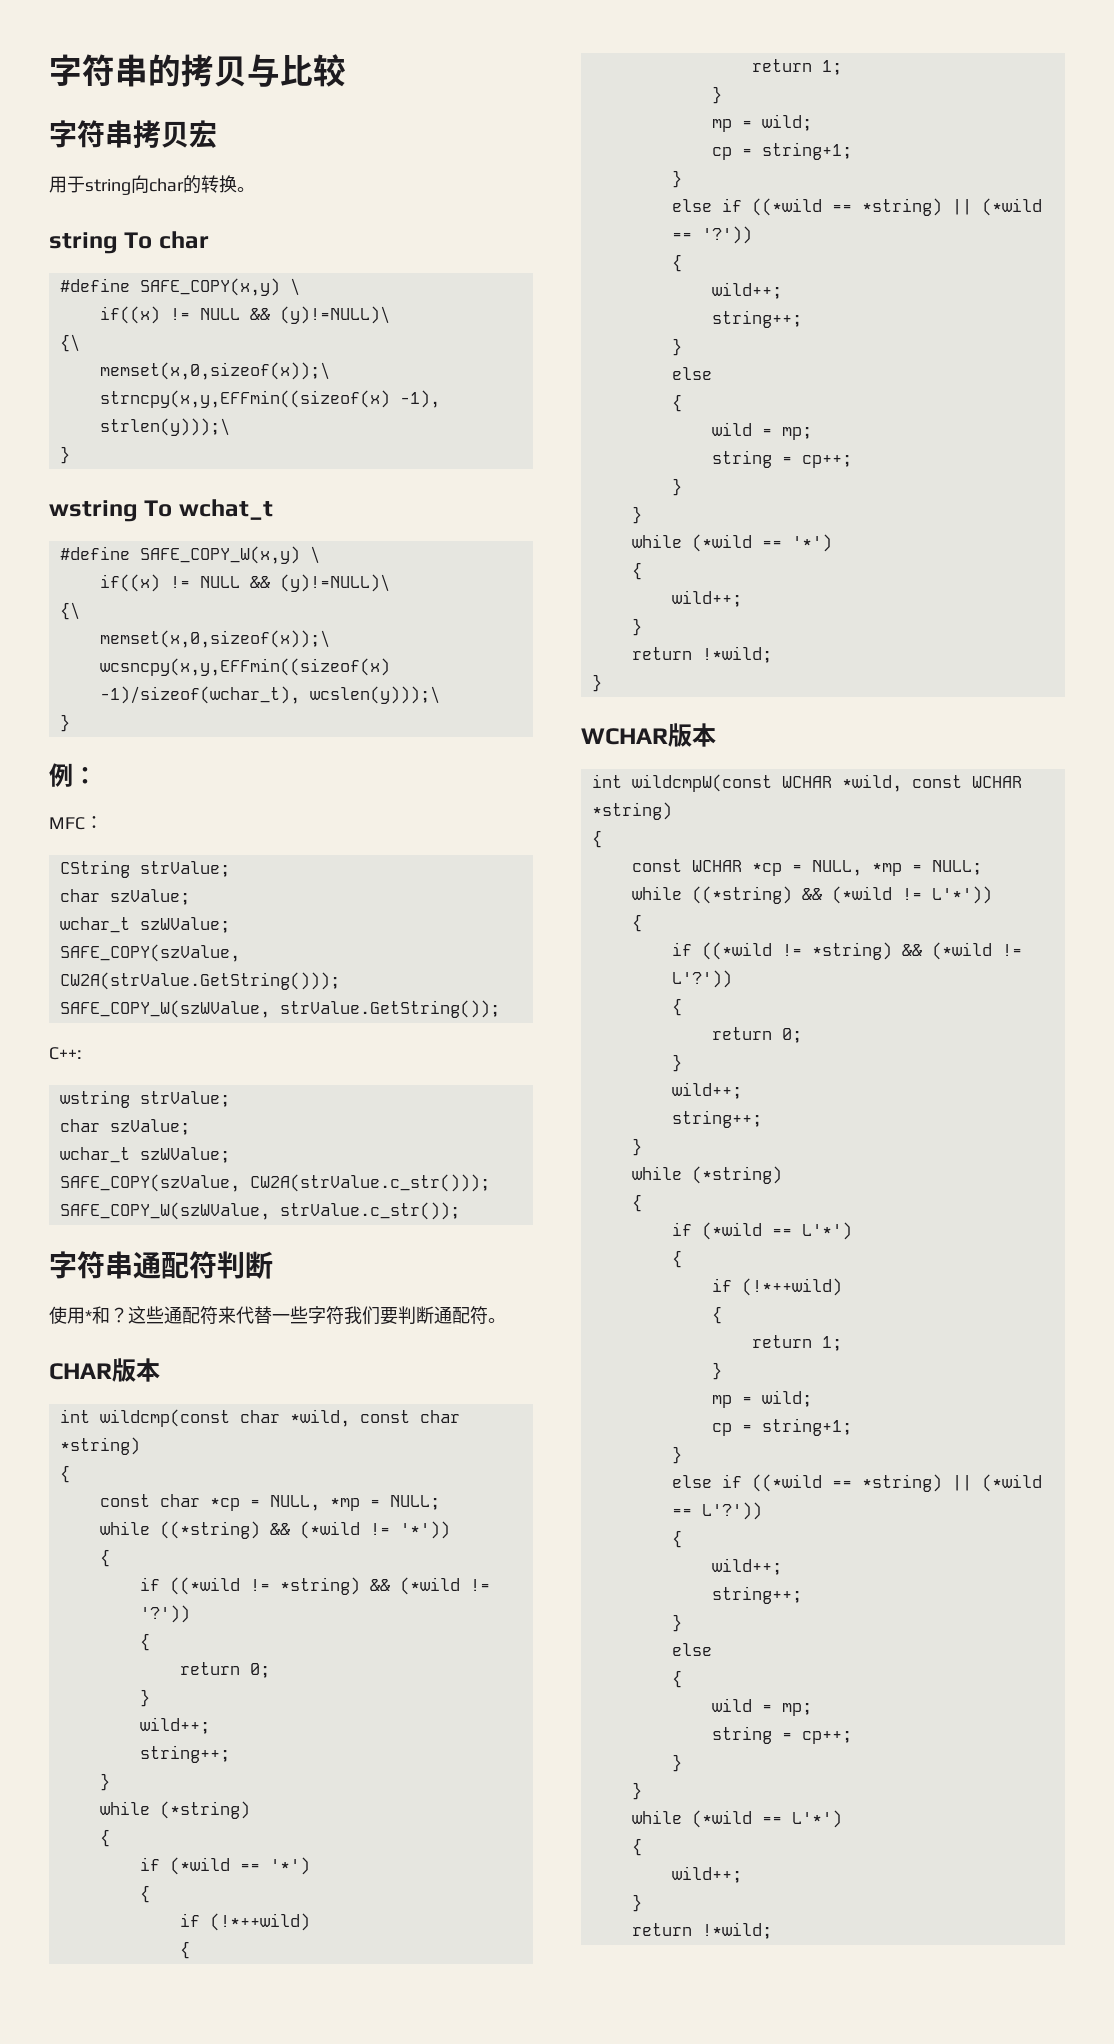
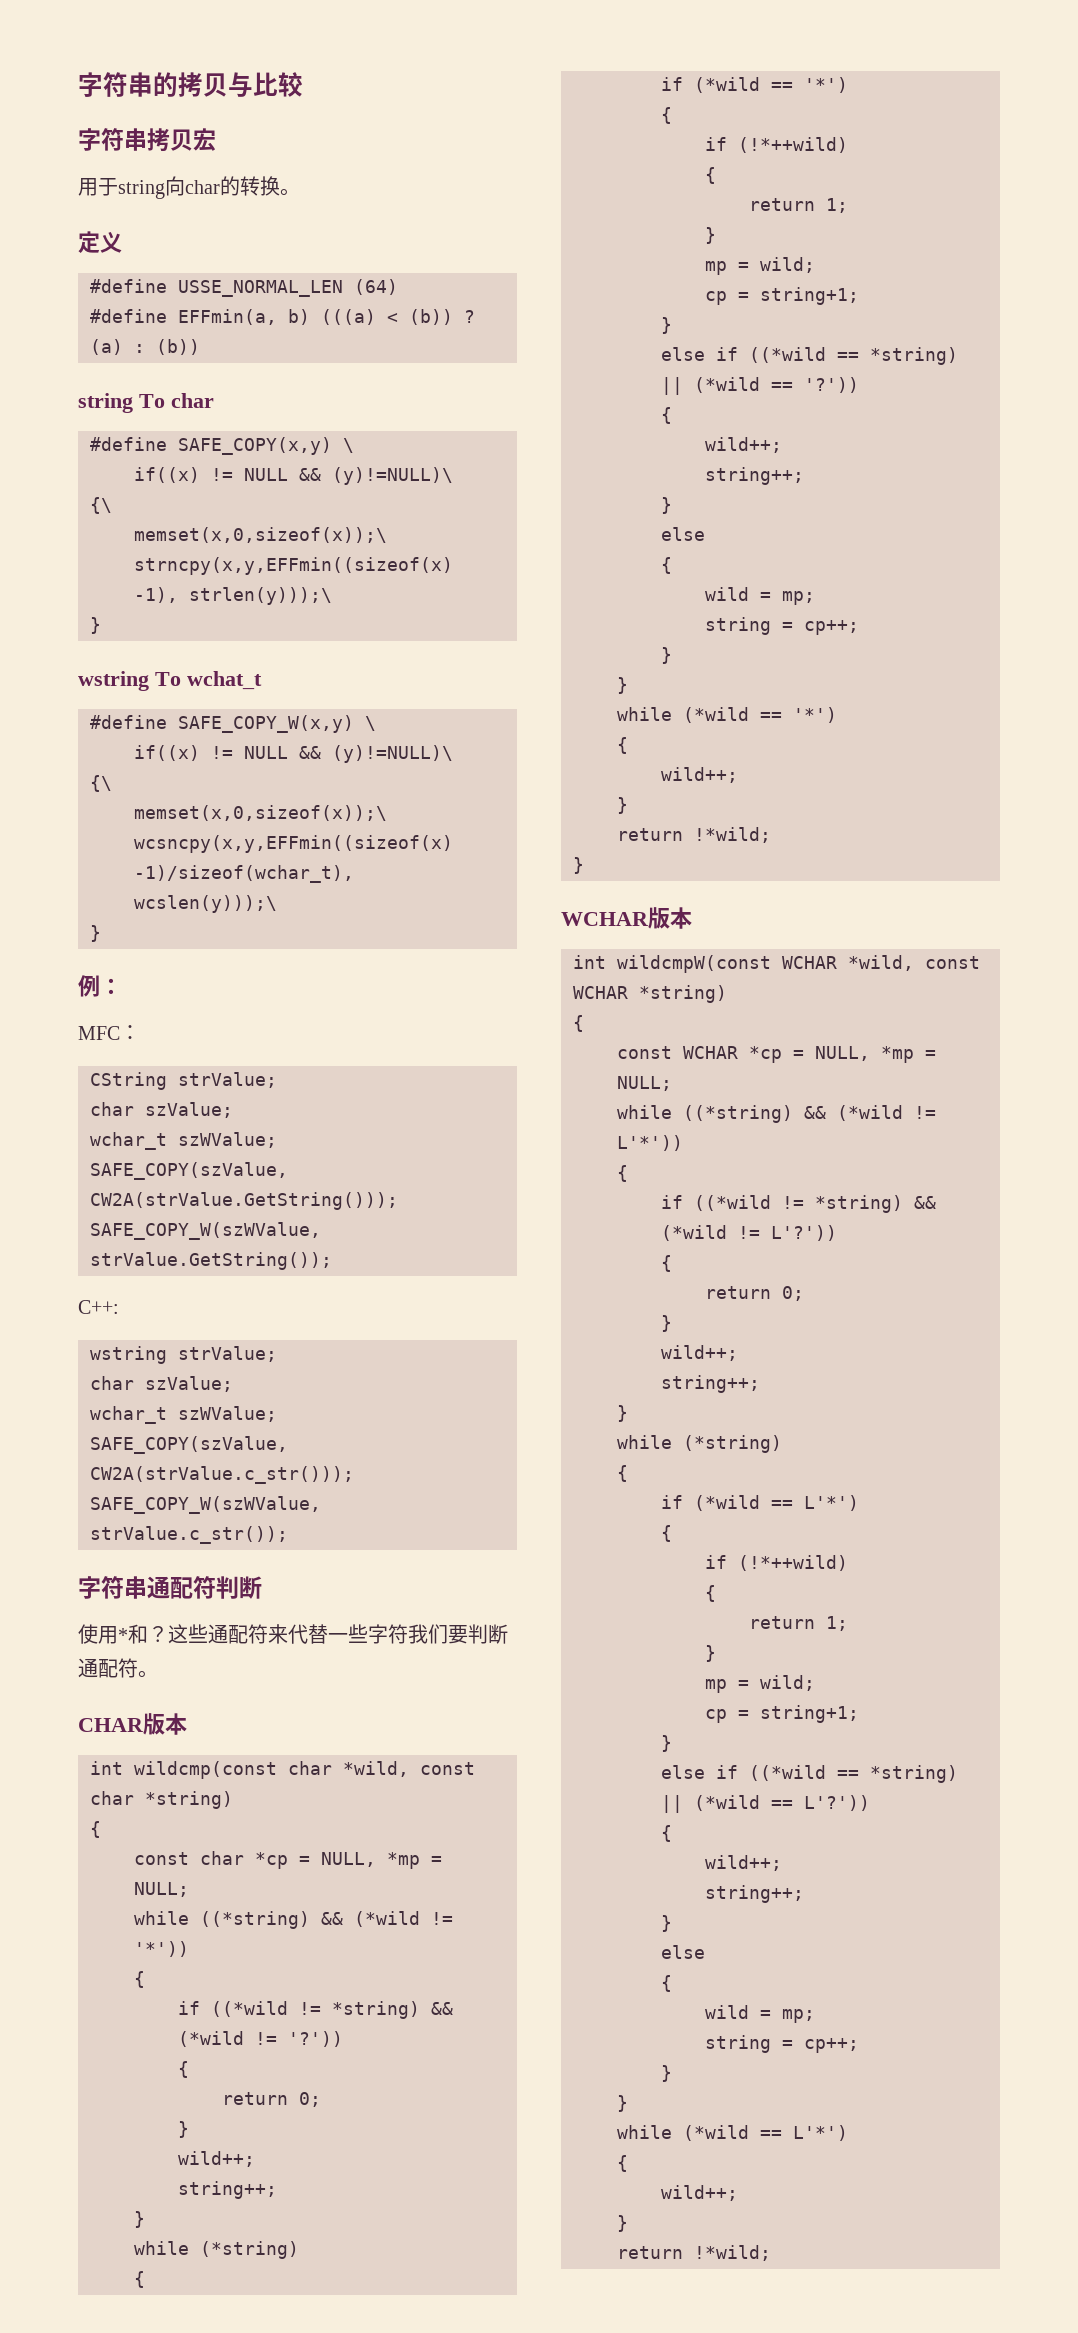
+ 定义
+ #define USSE_NORMAL_LEN (64)
+ #define EFFmin(a, b) (((a) < (b)) ? (a) : (b))

